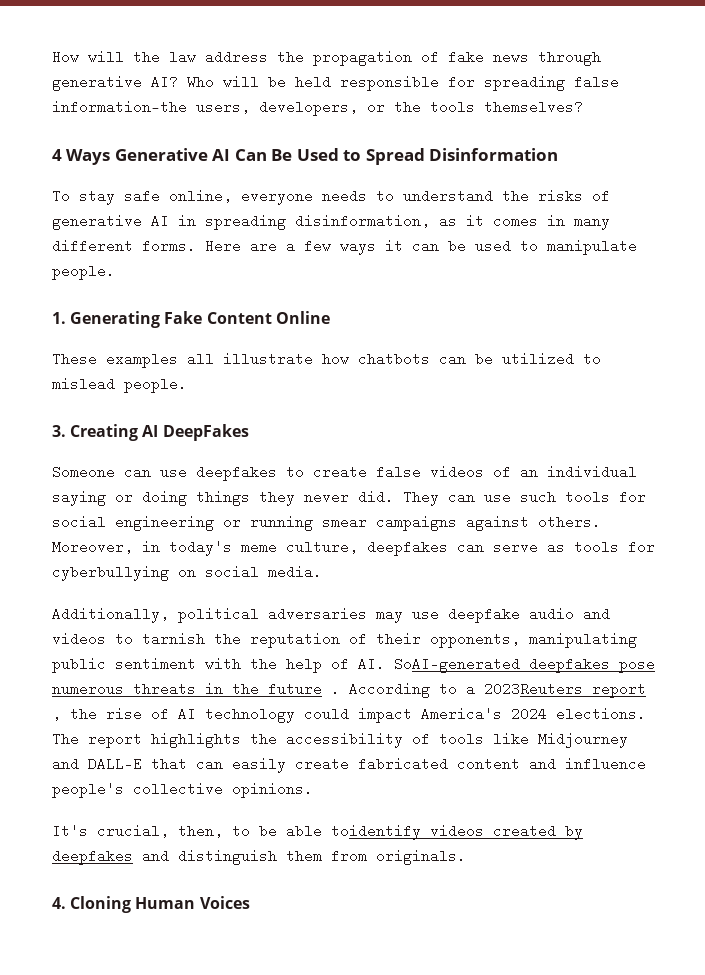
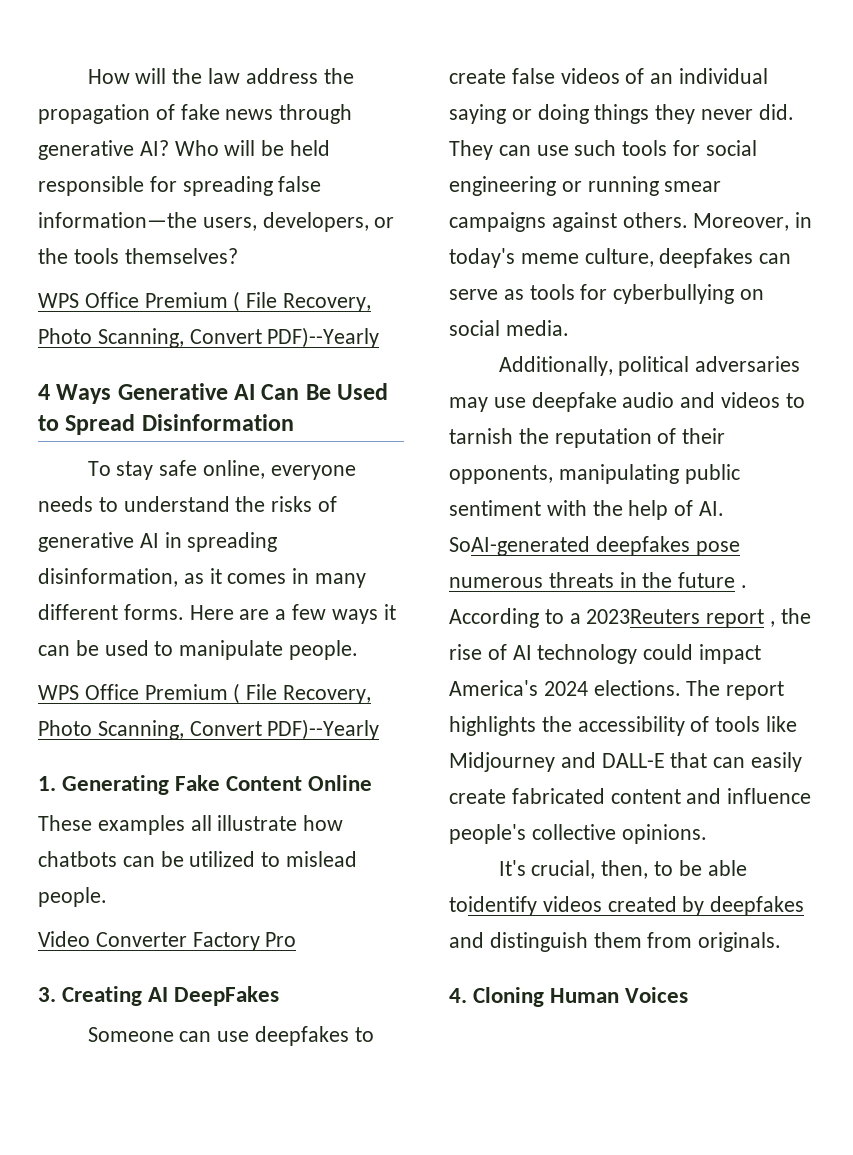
  Who will be held responsible for spreading false information—the users, developers, or the tools themselves?
+ WPS Office Premium ( File Recovery, Photo Scanning, Convert PDF)--Yearly
  Here are a few ways it can be used to manipulate people.
+ WPS Office Premium ( File Recovery, Photo Scanning, Convert PDF)--Yearly
+ Video Converter Factory Pro

